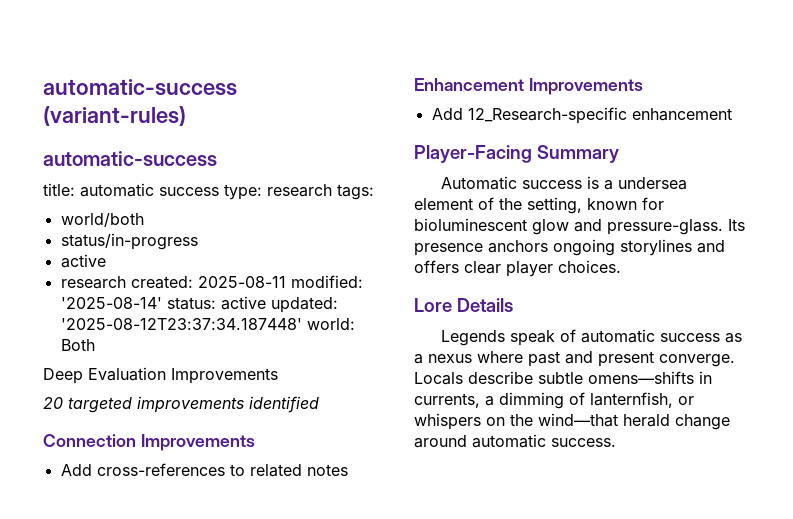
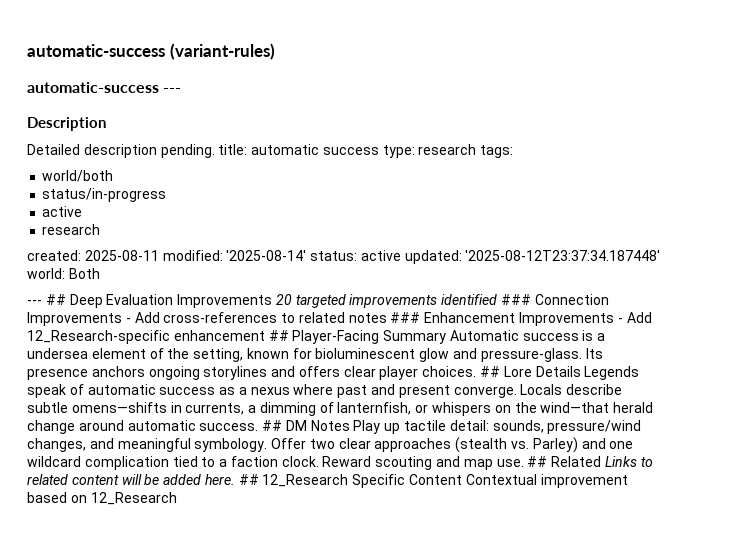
  automatic-success (variant-rules)
- automatic-success
- title: automatic success type: research tags:
+ automatic-success ---
+ Description
+ Detailed description pending. title: automatic success type: research tags:
  status/in-progress
  active
- research created: 2025-08-11 modified: '2025-08-14' status: active updated: '2025-08-12T23:37:34.187448' world: Both
+ research
+ created: 2025-08-11 modified: '2025-08-14' status: active updated: '2025-08-12T23:37:34.187448' world: Both
- Deep Evaluation Improvements
- 20 targeted improvements identified
- Connection Improvements
- Add cross-references to related notes
- Enhancement Improvements
- Add 12_Research-specific enhancement
- Player-Facing Summary
- Automatic success is a undersea element of the setting, known for bioluminescent glow and pressure-glass.
+ --- ## Deep Evaluation Improvements 20 targeted improvements identified ### Connection Improvements - Add cross-references to related notes ### Enhancement Improvements - Add 12_Research-specific enhancement ## Player-Facing Summary Automatic success is a undersea element of the setting, known for bioluminescent glow and pressure-glass.
- Its presence anchors ongoing storylines and offers clear player choices.
- Lore Details
- Legends speak of automatic success as a nexus where past and present converge.
+ Its presence anchors ongoing storylines and offers clear player choices. ## Lore Details Legends speak of automatic success as a nexus where past and present converge.
+ ## DM Notes Play up tactile detail: sounds, pressure/wind changes, and meaningful symbology. Offer two clear approaches (stealth vs. Parley) and one wildcard complication tied to a faction clock. Reward scouting and map use. ## Related Links to related content will be added here. ## 12_Research Specific Content Contextual improvement based on 12_Research

